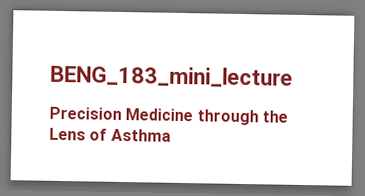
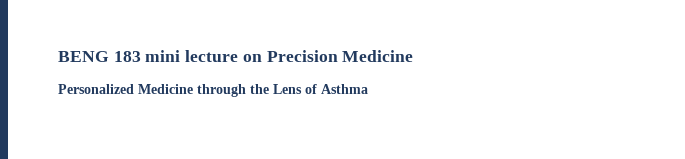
- BENG_183_mini_lecture
- Precision Medicine through the Lens of Asthma
+ BENG 183 mini lecture on Precision Medicine
+ Personalized Medicine through the Lens of Asthma

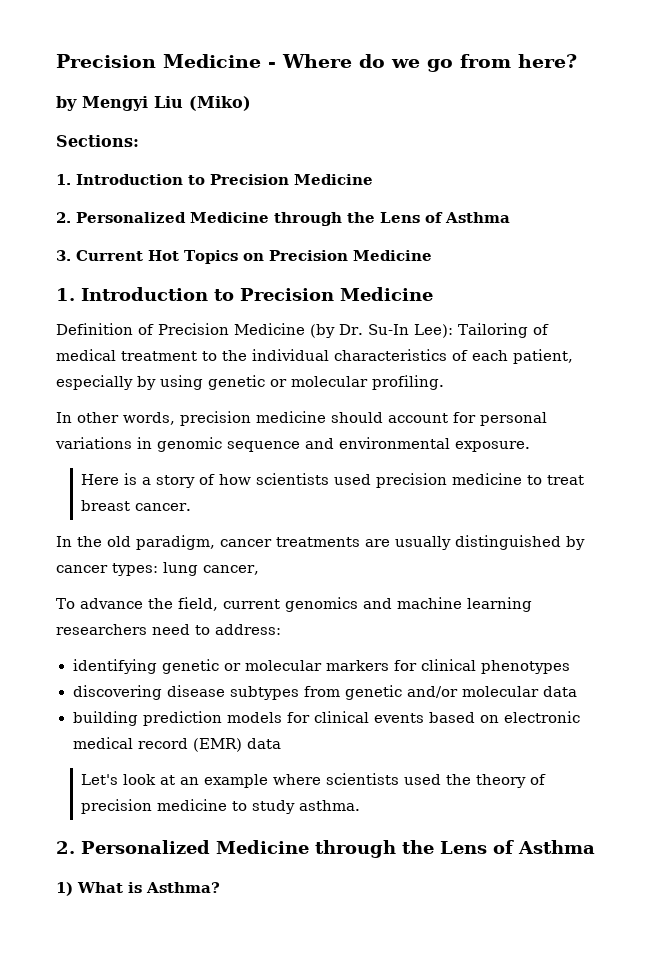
- BENG 183 mini lecture on Precision Medicine
- Personalized Medicine through the Lens of Asthma
+ Precision Medicine - Where do we go from here?
+ by Mengyi Liu (Miko)
+ Sections:
+ 1. Introduction to Precision Medicine
+ 2. Personalized Medicine through the Lens of Asthma
+ 3. Current Hot Topics on Precision Medicine
+ 1. Introduction to Precision Medicine
+ Definition of Precision Medicine (by Dr. Su-In Lee): Tailoring of medical treatment to the individual characteristics of each patient, especially by using genetic or molecular profiling.
+ In other words, precision medicine should account for personal variations in genomic sequence and environmental exposure.
+ Here is a story of how scientists used precision medicine to treat breast cancer.
+ In the old paradigm, cancer treatments are usually distinguished by cancer types: lung cancer,
+ To advance the field, current genomics and machine learning researchers need to address:
+ identifying genetic or molecular markers for clinical phenotypes
+ discovering disease subtypes from genetic and/or molecular data
+ building prediction models for clinical events based on electronic medical record (EMR) data
+ Let's look at an example where scientists used the theory of precision medicine to study asthma.
+ 2. Personalized Medicine through the Lens of Asthma
+ 1) What is Asthma?

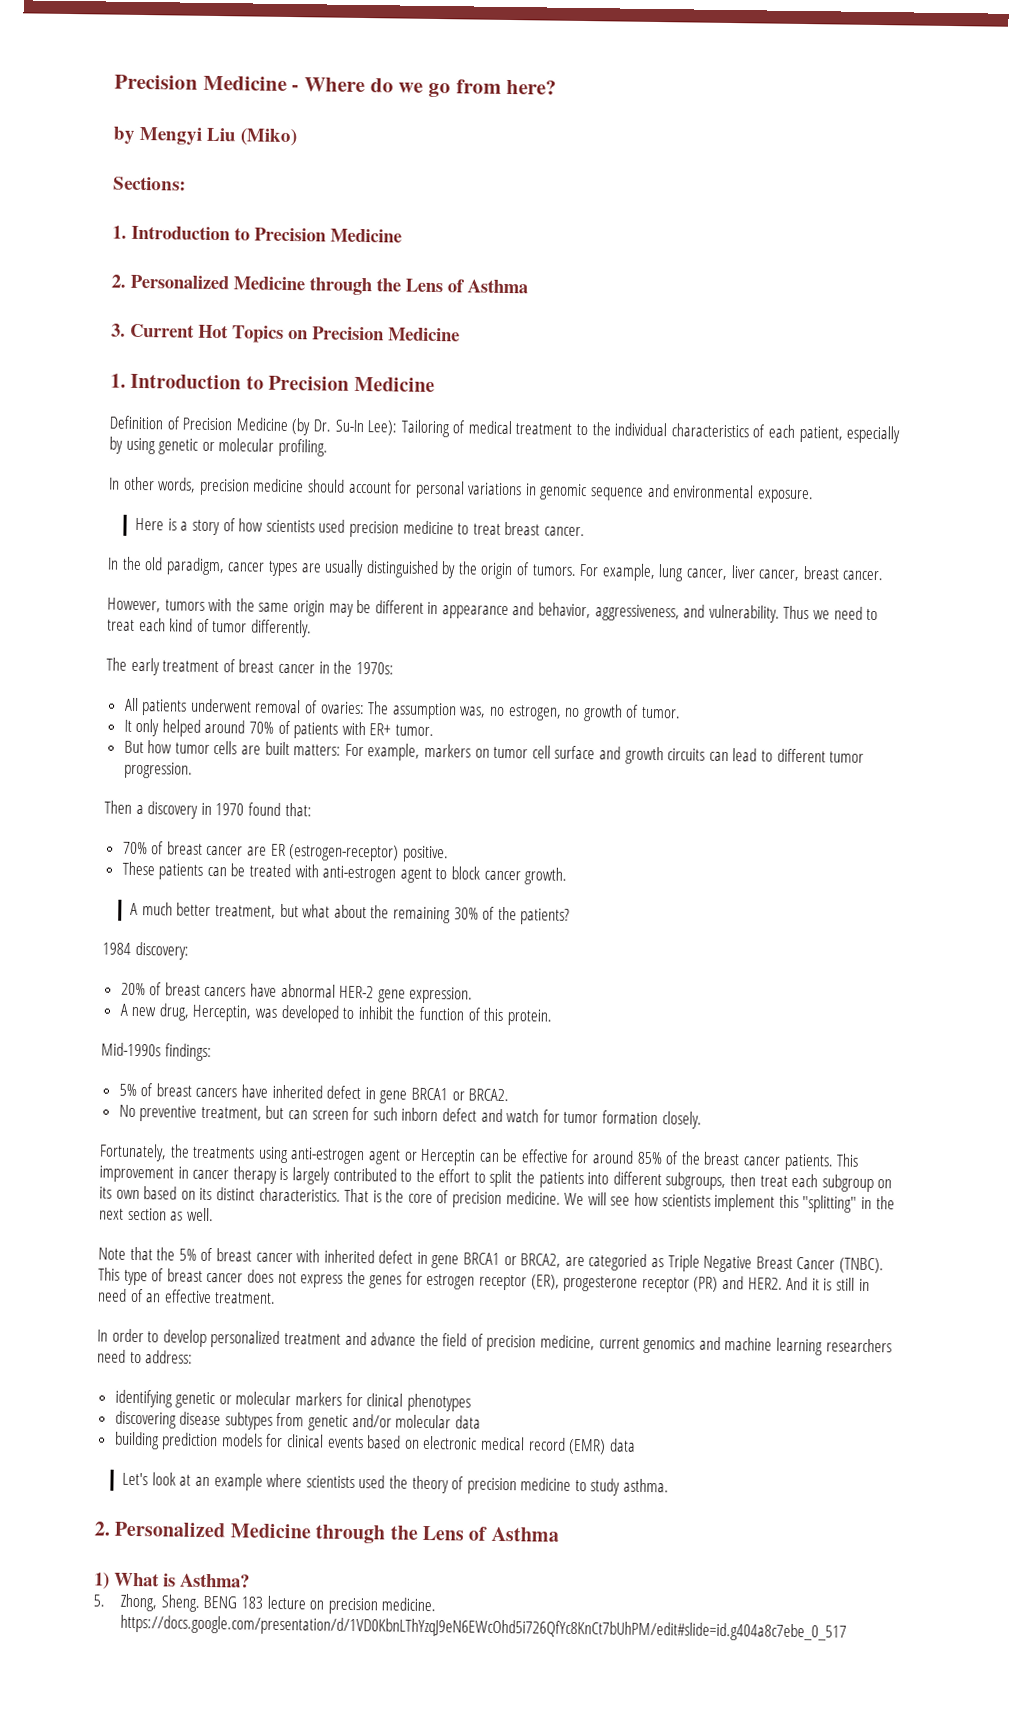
- In the old paradigm, cancer treatments are usually distinguished by cancer types: lung cancer,
- To advance the field, current genomics and machine learning researchers need to address:
+ In the old paradigm, cancer types are usually distinguished by the origin of tumors. For example, lung cancer, liver cancer, breast cancer.
+ However, tumors with the same origin may be different in appearance and behavior, aggressiveness, and vulnerability. Thus we need to treat each kind of tumor differently.
+ The early treatment of breast cancer in the 1970s:
+ All patients underwent removal of ovaries: The assumption was, no estrogen, no growth of tumor.
+ It only helped around 70% of patients with ER+ tumor.
+ But how tumor cells are built matters: For example, markers on tumor cell surface and growth circuits can lead to different tumor progression.
+ Then a discovery in 1970 found that:
+ 70% of breast cancer are ER (estrogen-receptor) positive.
+ These patients can be treated with anti-estrogen agent to block cancer growth.
+ A much better treatment, but what about the remaining 30% of the patients?
+ 1984 discovery:
+ 20% of breast cancers have abnormal HER-2 gene expression.
+ A new drug, Herceptin, was developed to inhibit the function of this protein.
+ Mid-1990s findings:
+ 5% of breast cancers have inherited defect in gene BRCA1 or BRCA2.
+ No preventive treatment, but can screen for such inborn defect and watch for tumor formation closely.
+ Fortunately, the treatments using anti-estrogen agent or Herceptin can be effective for around 85% of the breast cancer patients. This improvement in cancer therapy is largely contributed to the effort to split the patients into different subgroups, then treat each subgroup on its own based on its distinct characteristics. That is the core of precision medicine. We will see how scientists implement this "splitting" in the next section as well.
+ Note that the 5% of breast cancer with inherited defect in gene BRCA1 or BRCA2, are categoried as Triple Negative Breast Cancer (TNBC). This type of breast cancer does not express the genes for estrogen receptor (ER), progesterone receptor (PR) and HER2. And it is still in need of an effective treatment.
+ In order to develop personalized treatment and advance the field of precision medicine, current genomics and machine learning researchers need to address:
+ 5. Zhong, Sheng. BENG 183 lecture on precision medicine. https://docs.google.com/presentation/d/1VD0KbnLThYzqJ9eN6EWcOhd5i726QfYc8KnCt7bUhPM/edit#slide=id.g404a8c7ebe_0_517

